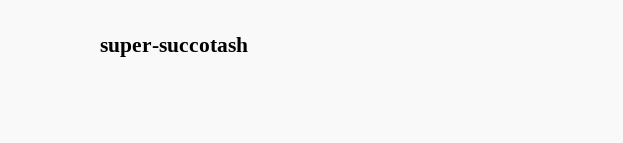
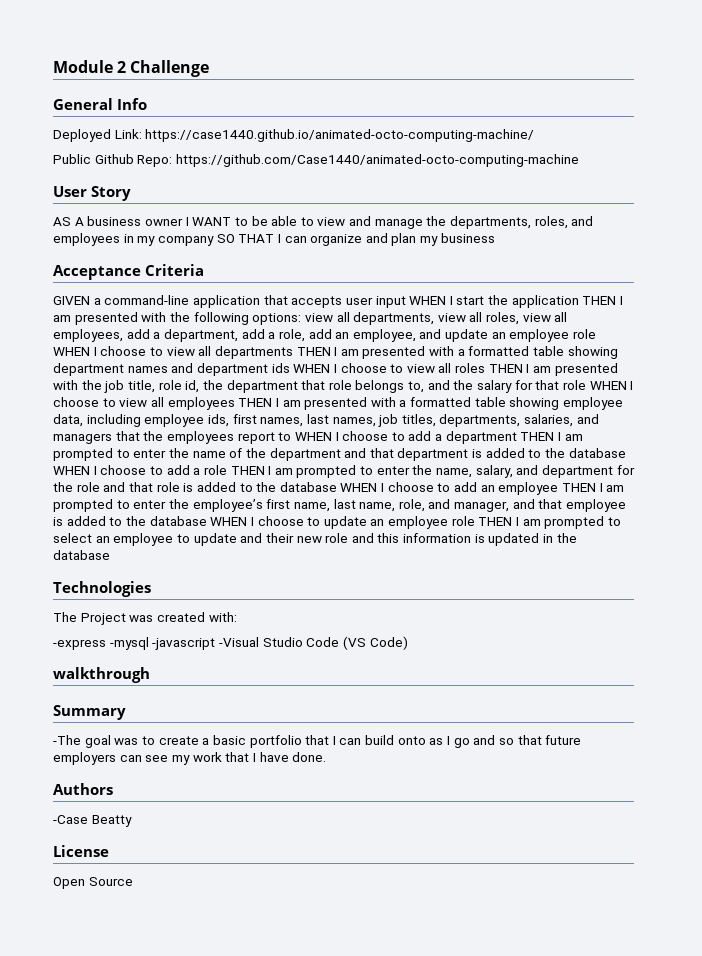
- super-succotash
+ Module 2 Challenge
+ General Info
+ Deployed Link: https://case1440.github.io/animated-octo-computing-machine/
+ Public Github Repo: https://github.com/Case1440/animated-octo-computing-machine
+ User Story
+ AS A business owner I WANT to be able to view and manage the departments, roles, and employees in my company SO THAT I can organize and plan my business
+ Acceptance Criteria
+ GIVEN a command-line application that accepts user input WHEN I start the application THEN I am presented with the following options: view all departments, view all roles, view all employees, add a department, add a role, add an employee, and update an employee role WHEN I choose to view all departments THEN I am presented with a formatted table showing department names and department ids WHEN I choose to view all roles THEN I am presented with the job title, role id, the department that role belongs to, and the salary for that role WHEN I choose to view all employees THEN I am presented with a formatted table showing employee data, including employee ids, first names, last names, job titles, departments, salaries, and managers that the employees report to WHEN I choose to add a department THEN I am prompted to enter the name of the department and that department is added to the database WHEN I choose to add a role THEN I am prompted to enter the name, salary, and department for the role and that role is added to the database WHEN I choose to add an employee THEN I am prompted to enter the employee’s first name, last name, role, and manager, and that employee is added to the database WHEN I choose to update an employee role THEN I am prompted to select an employee to update and their new role and this information is updated in the database
+ Technologies
+ The Project was created with:
+ -express -mysql -javascript -Visual Studio Code (VS Code)
+ walkthrough
+ Summary
+ -The goal was to create a basic portfolio that I can build onto as I go and so that future employers can see my work that I have done.
+ Authors
+ -Case Beatty
+ License
+ Open Source

